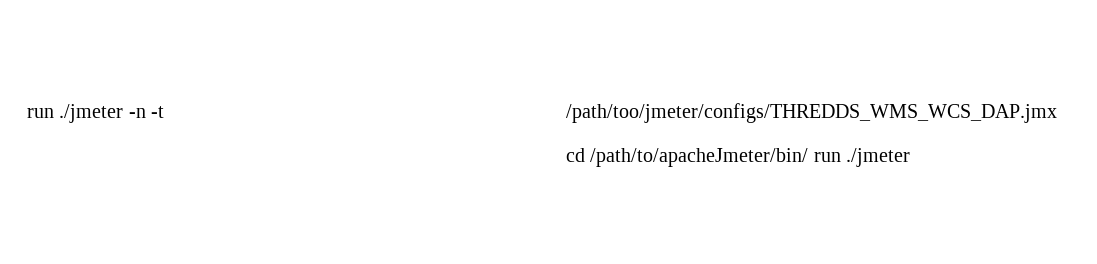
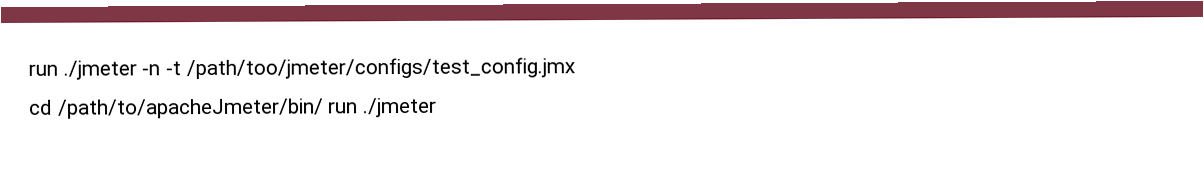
- run ./jmeter -n -t /path/too/jmeter/configs/THREDDS_WMS_WCS_DAP.jmx
+ run ./jmeter -n -t /path/too/jmeter/configs/test_config.jmx

